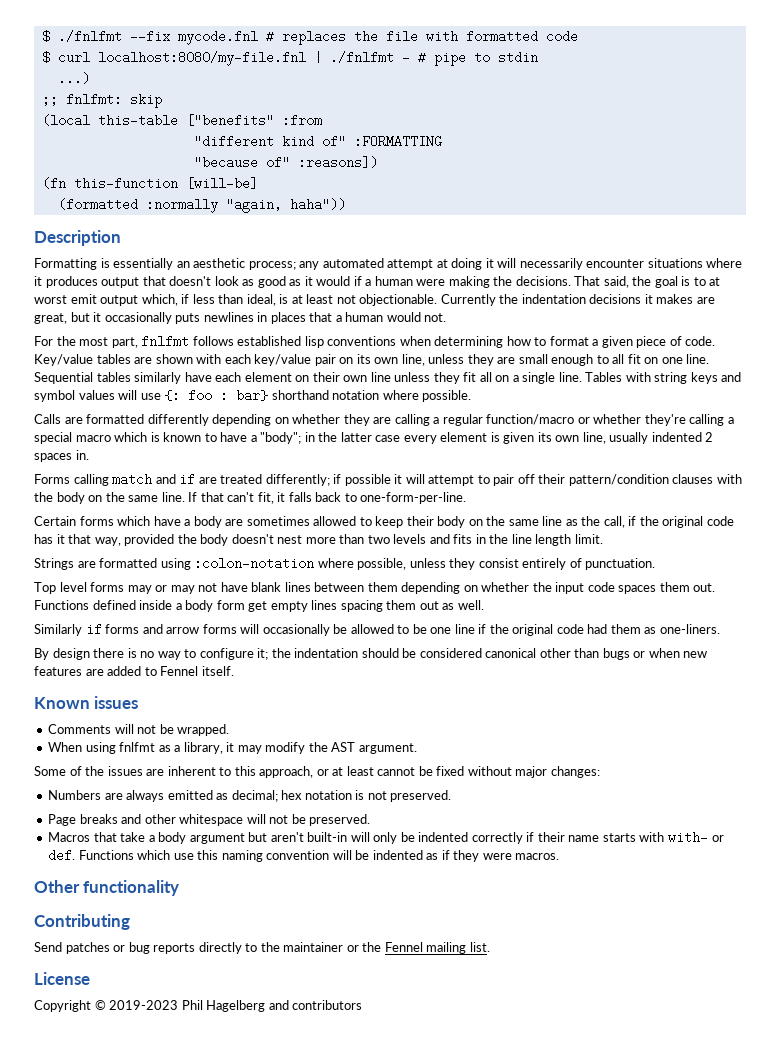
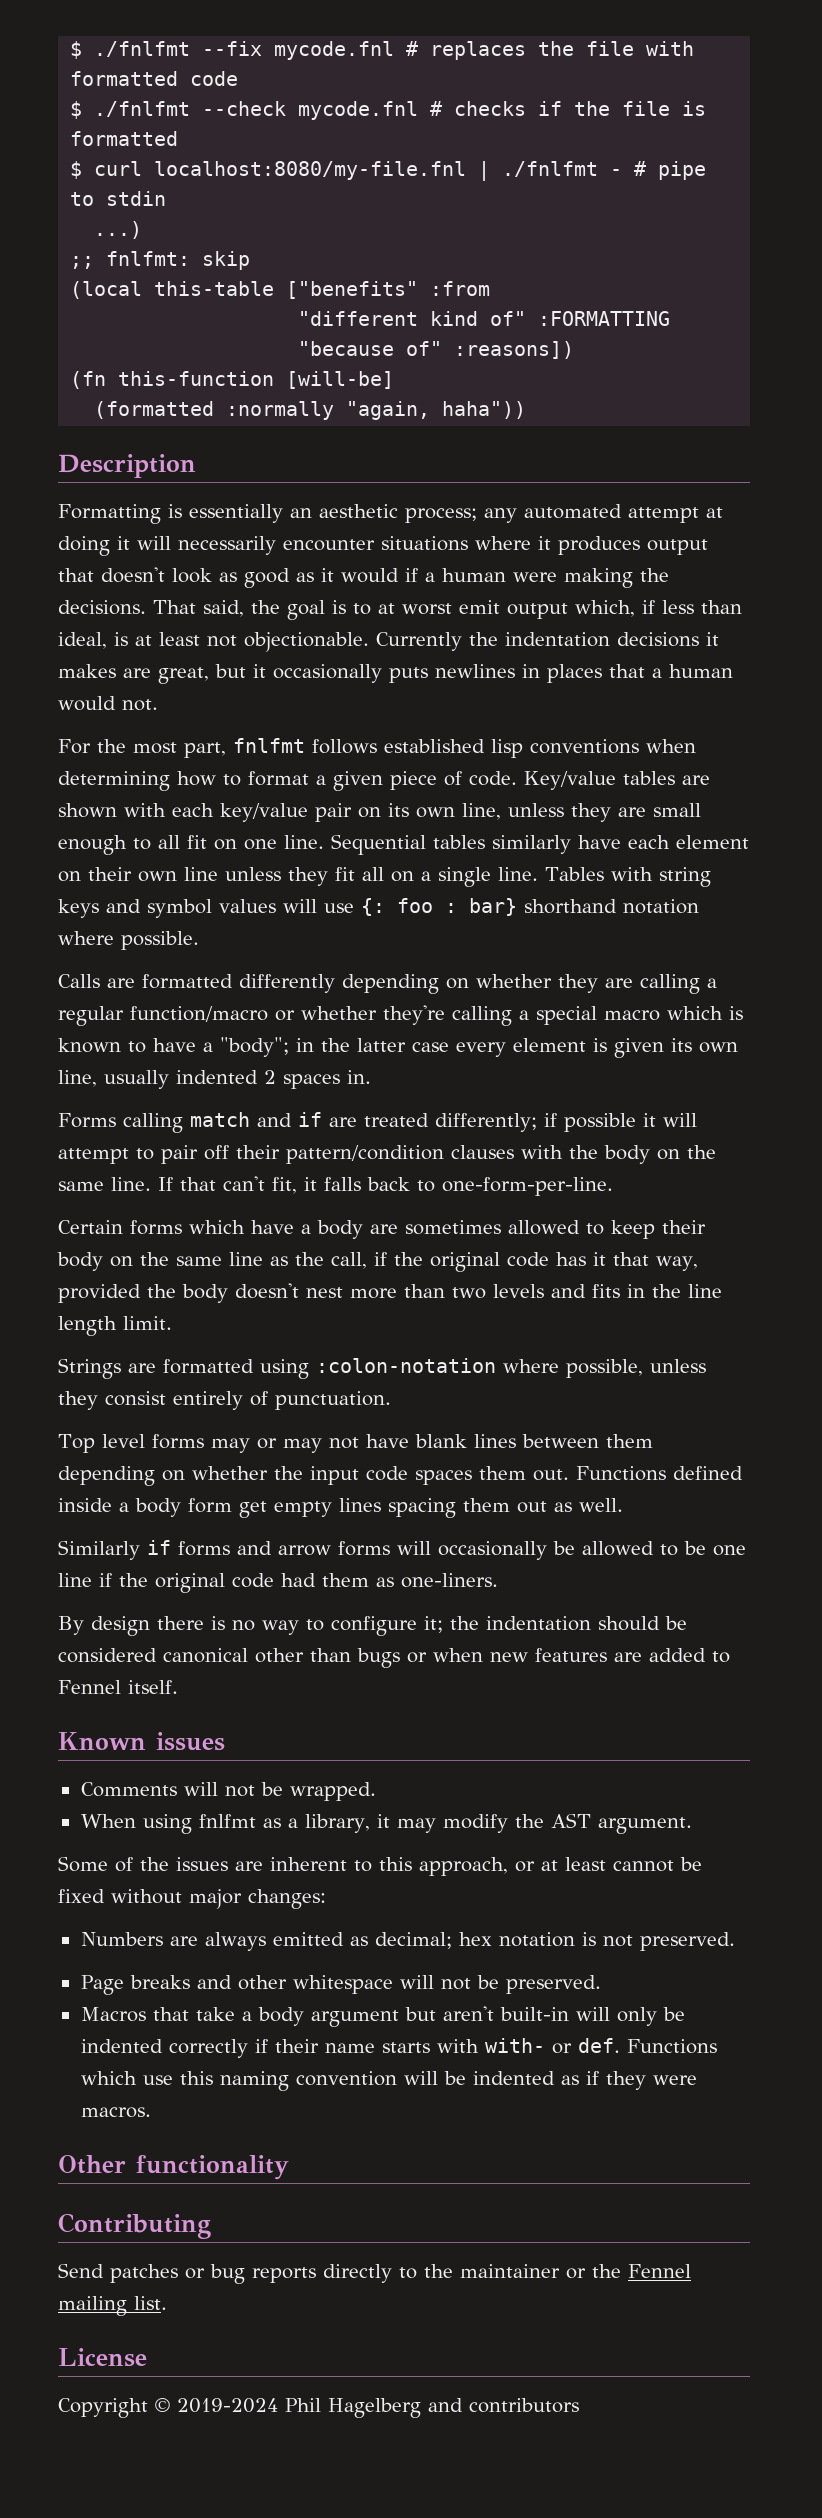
+ $ ./fnlfmt --check mycode.fnl # checks if the file is formatted
- Copyright © 2019-2023 Phil Hagelberg and contributors
+ Copyright © 2019-2024 Phil Hagelberg and contributors

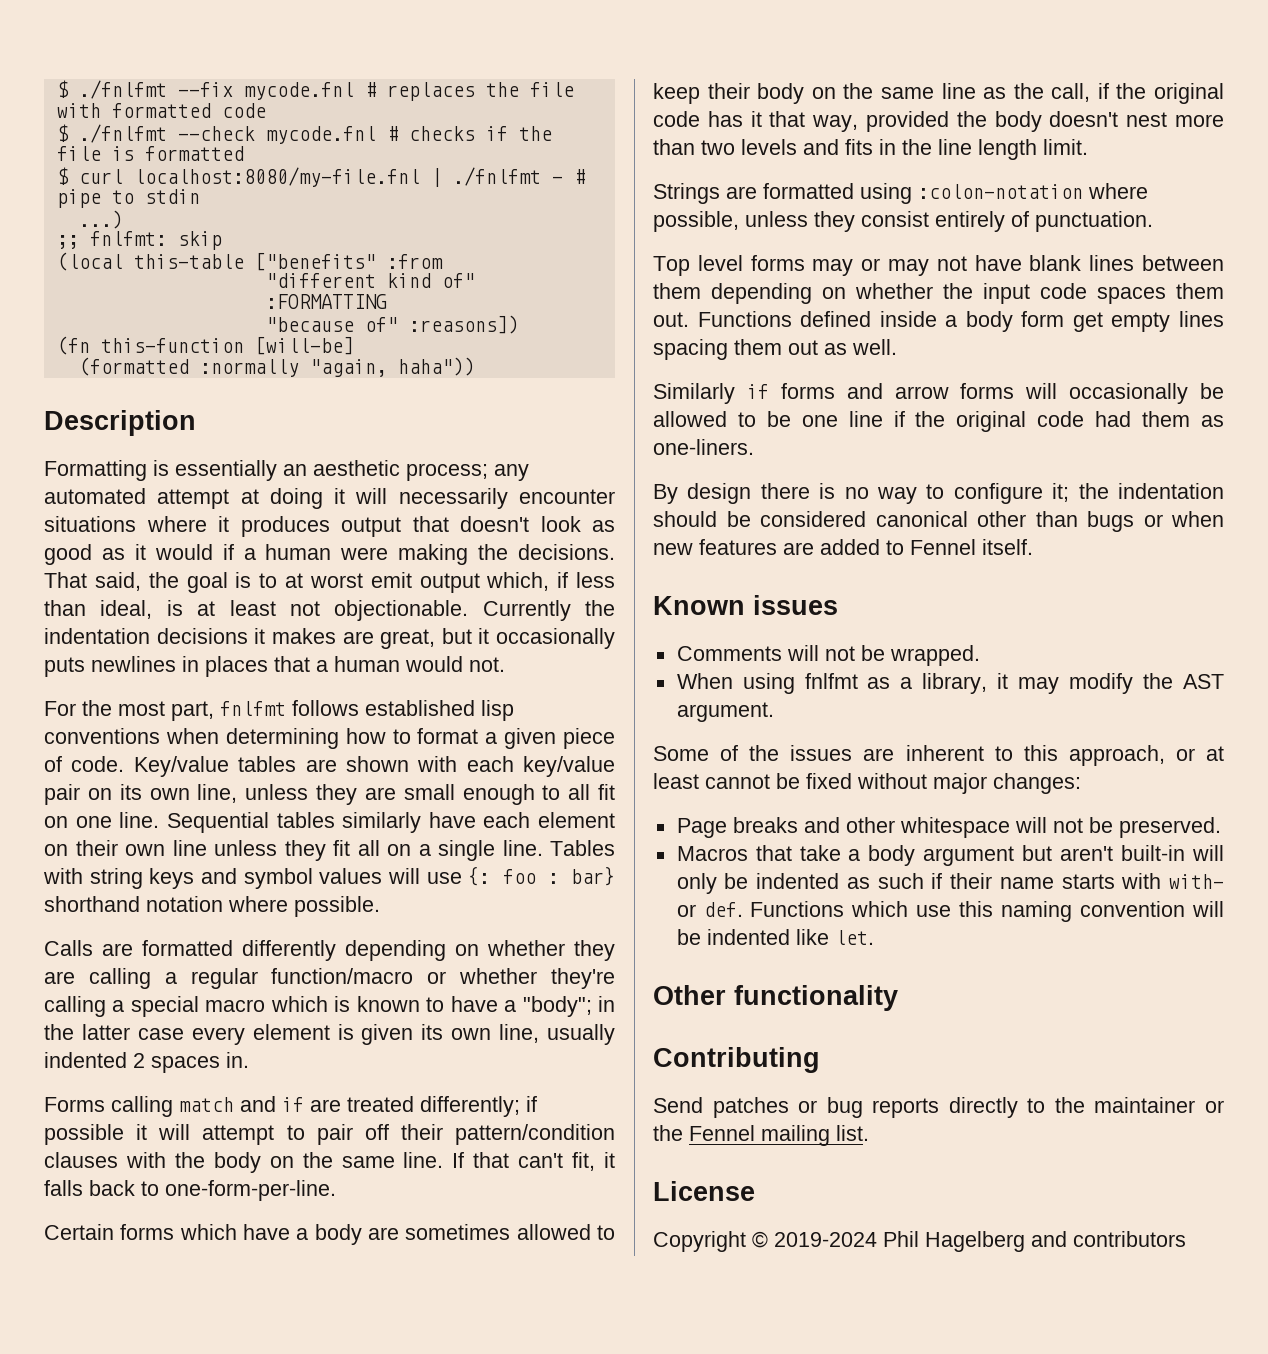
- Numbers are always emitted as decimal; hex notation is not preserved.
- Macros that take a body argument but aren't built-in will only be indented correctly if their name starts with with- or def.
+ Macros that take a body argument but aren't built-in will only be indented as such if their name starts with with- or def.
- Functions which use this naming convention will be indented as if they were macros.
+ Functions which use this naming convention will be indented like let.

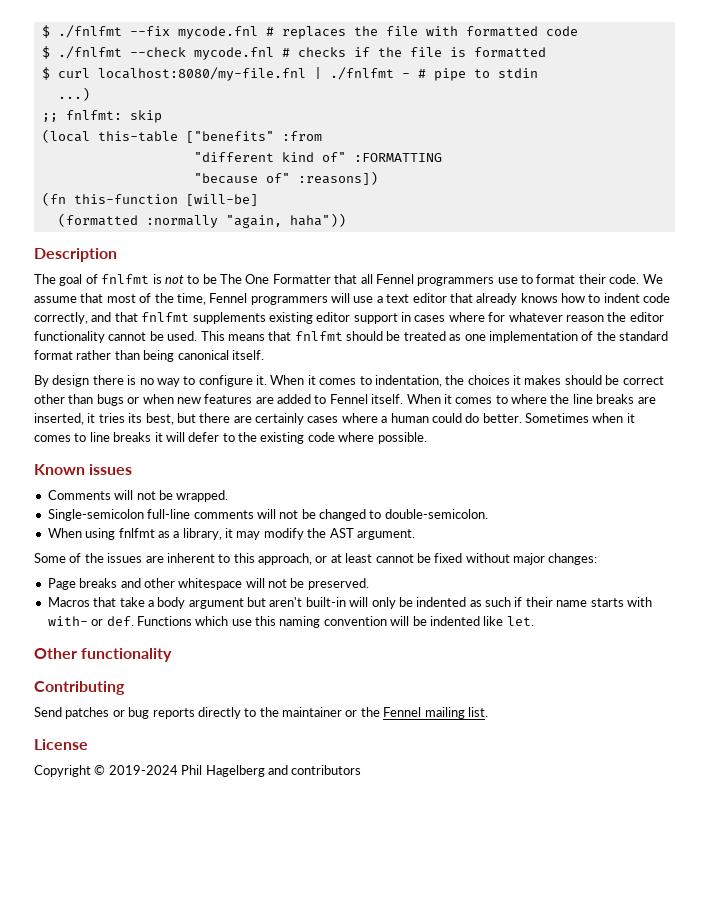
- Formatting is essentially an aesthetic process; any automated attempt at doing it will necessarily encounter situations where it produces output that doesn't look as good as it would if a human were making the decisions. That said, the goal is to at worst emit output which, if less than ideal, is at least not objectionable. Currently the indentation decisions it makes are great, but it occasionally puts newlines in places that a human would not.
- For the most part, fnlfmt follows established lisp conventions when determining how to format a given piece of code. Key/value tables are shown with each key/value pair on its own line, unless they are small enough to all fit on one line. Sequential tables similarly have each element on their own line unless they fit all on a single line. Tables with string keys and symbol values will use {: foo : bar} shorthand notation where possible.
- Calls are formatted differently depending on whether they are calling a regular function/macro or whether they're calling a special macro which is known to have a "body"; in the latter case every element is given its own line, usually indented 2 spaces in.
- Forms calling match and if are treated differently; if possible it will attempt to pair off their pattern/condition clauses with the body on the same line. If that can't fit, it falls back to one-form-per-line.
- Certain forms which have a body are sometimes allowed to keep their body on the same line as the call, if the original code has it that way, provided the body doesn't nest more than two levels and fits in the line length limit.
- Strings are formatted using :colon-notation where possible, unless they consist entirely of punctuation.
- Top level forms may or may not have blank lines between them depending on whether the input code spaces them out. Functions defined inside a body form get empty lines spacing them out as well.
- Similarly if forms and arrow forms will occasionally be allowed to be one line if the original code had them as one-liners.
+ The goal of fnlfmt is not to be The One Formatter that all Fennel programmers use to format their code. We assume that most of the time, Fennel programmers will use a text editor that already knows how to indent code correctly, and that fnlfmt supplements existing editor support in cases where for whatever reason the editor functionality cannot be used. This means that fnlfmt should be treated as one implementation of the standard format rather than being canonical itself.
- By design there is no way to configure it; the indentation should be considered canonical other than bugs or when new features are added to Fennel itself.
+ By design there is no way to configure it. When it comes to indentation, the choices it makes should be correct other than bugs or when new features are added to Fennel itself. When it comes to where the line breaks are inserted, it tries its best, but there are certainly cases where a human could do better. Sometimes when it comes to line breaks it will defer to the existing code where possible.
+ Single-semicolon full-line comments will not be changed to double-semicolon.

